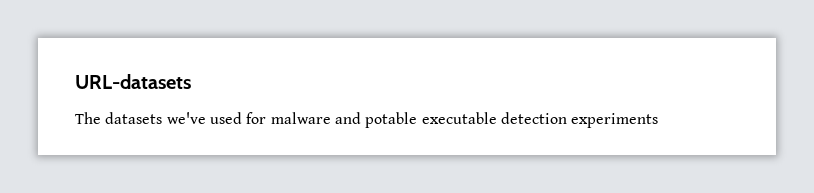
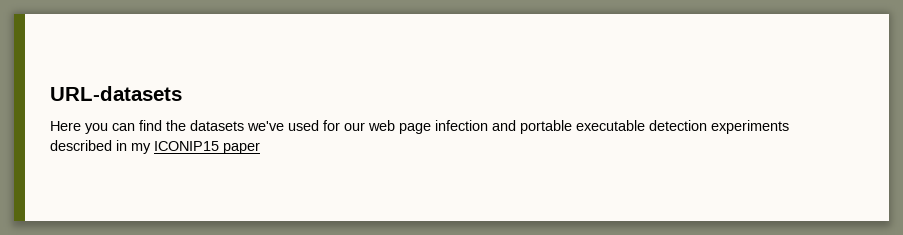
- The datasets we've used for malware and potable executable detection experiments
+ Here you can find the datasets we've used for our web page infection and portable executable detection experiments described in my ICONIP15 paper

